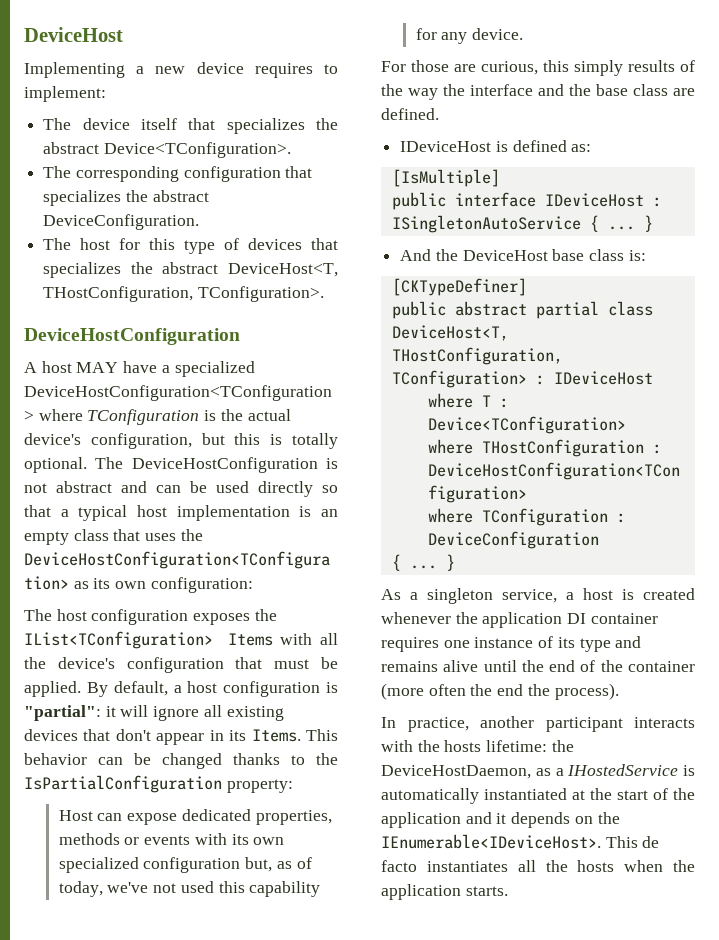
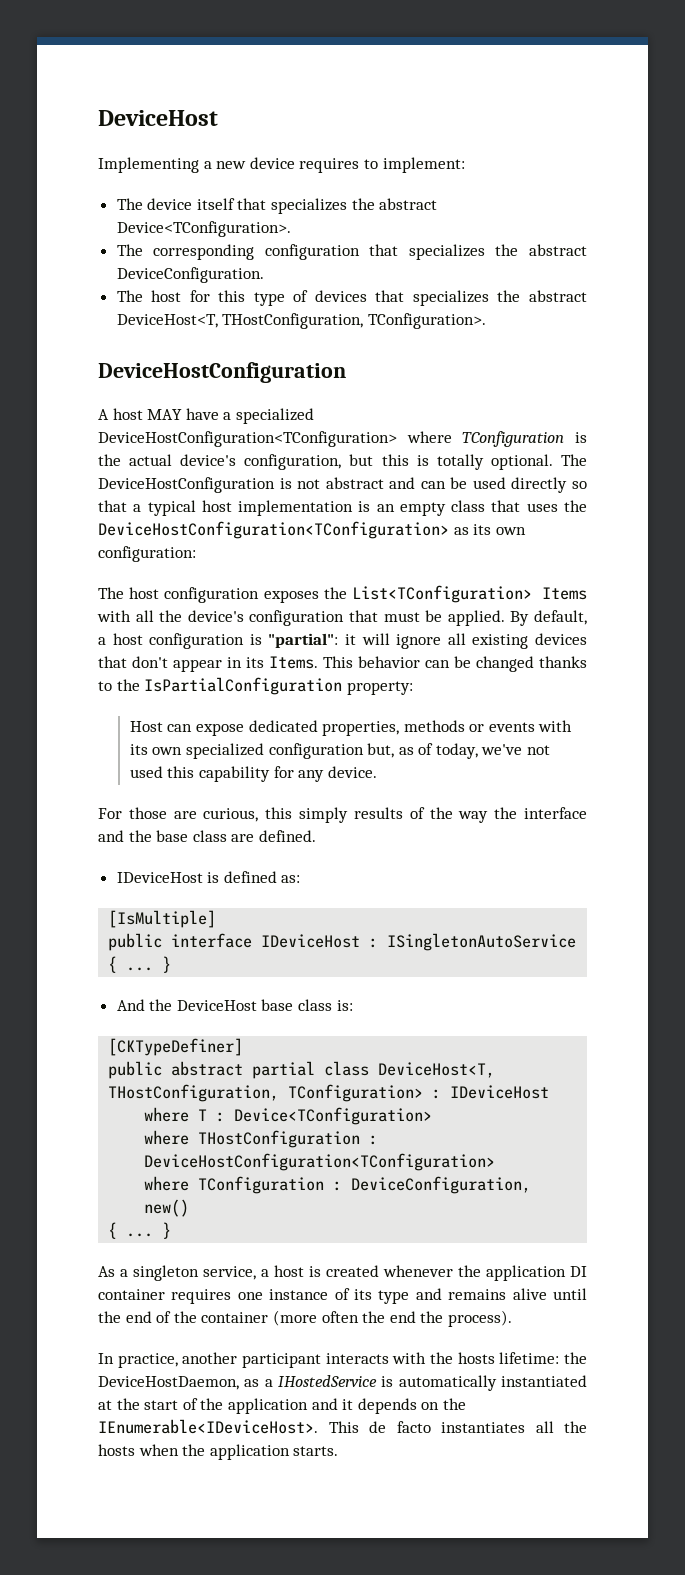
- The host configuration exposes the IList<TConfiguration> Items with all the device's configuration that must be applied.
+ The host configuration exposes the List<TConfiguration> Items with all the device's configuration that must be applied.
- where TConfiguration : DeviceConfiguration
+ where TConfiguration : DeviceConfiguration, new()

